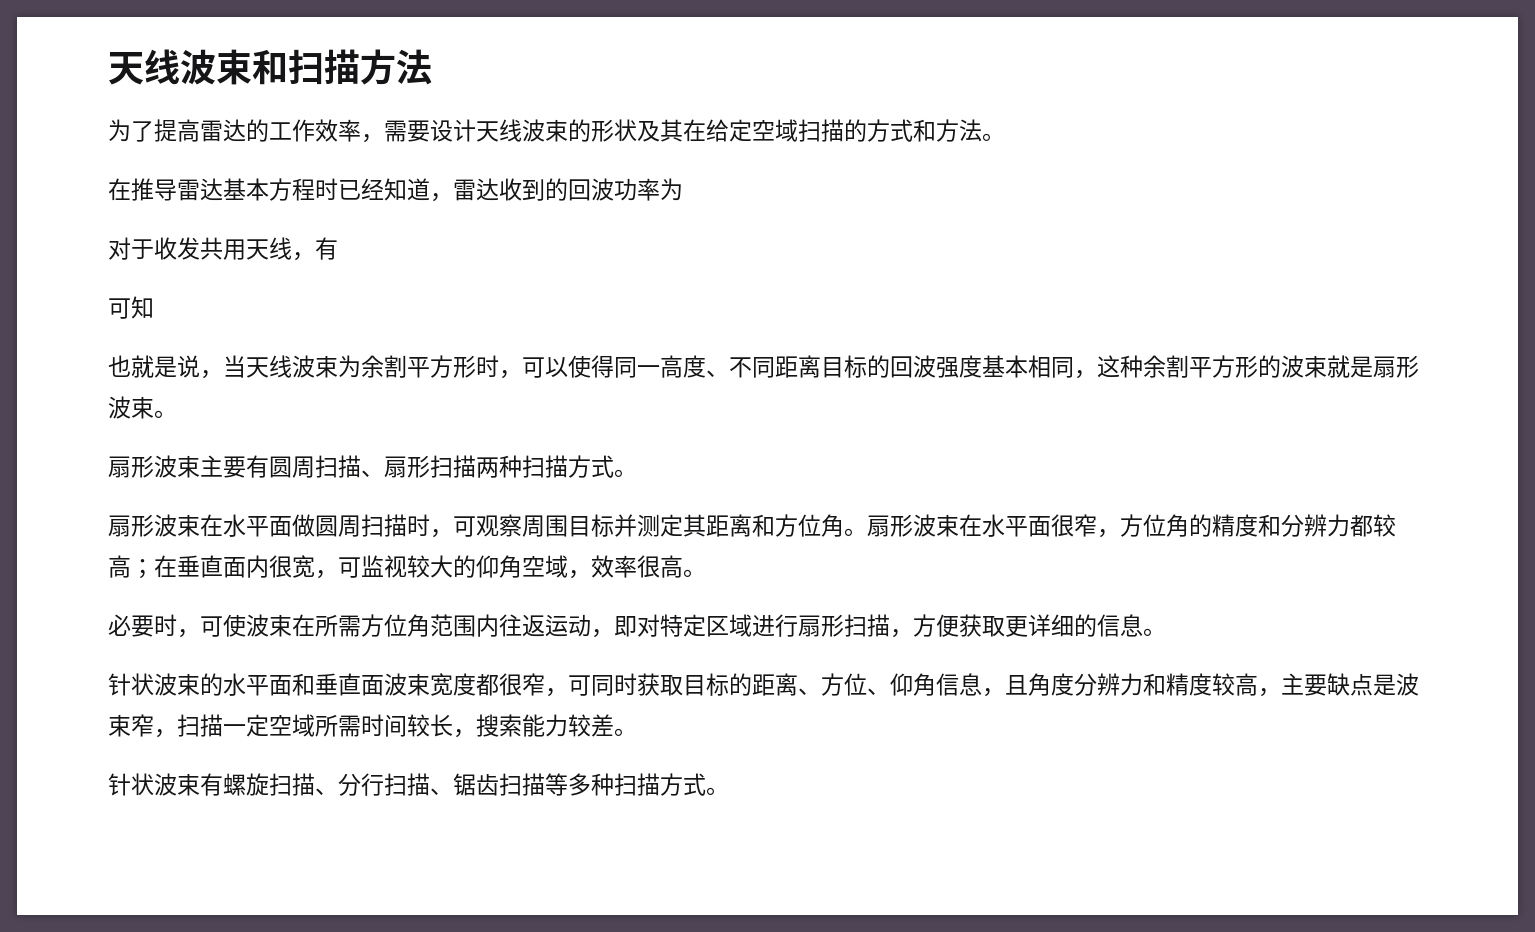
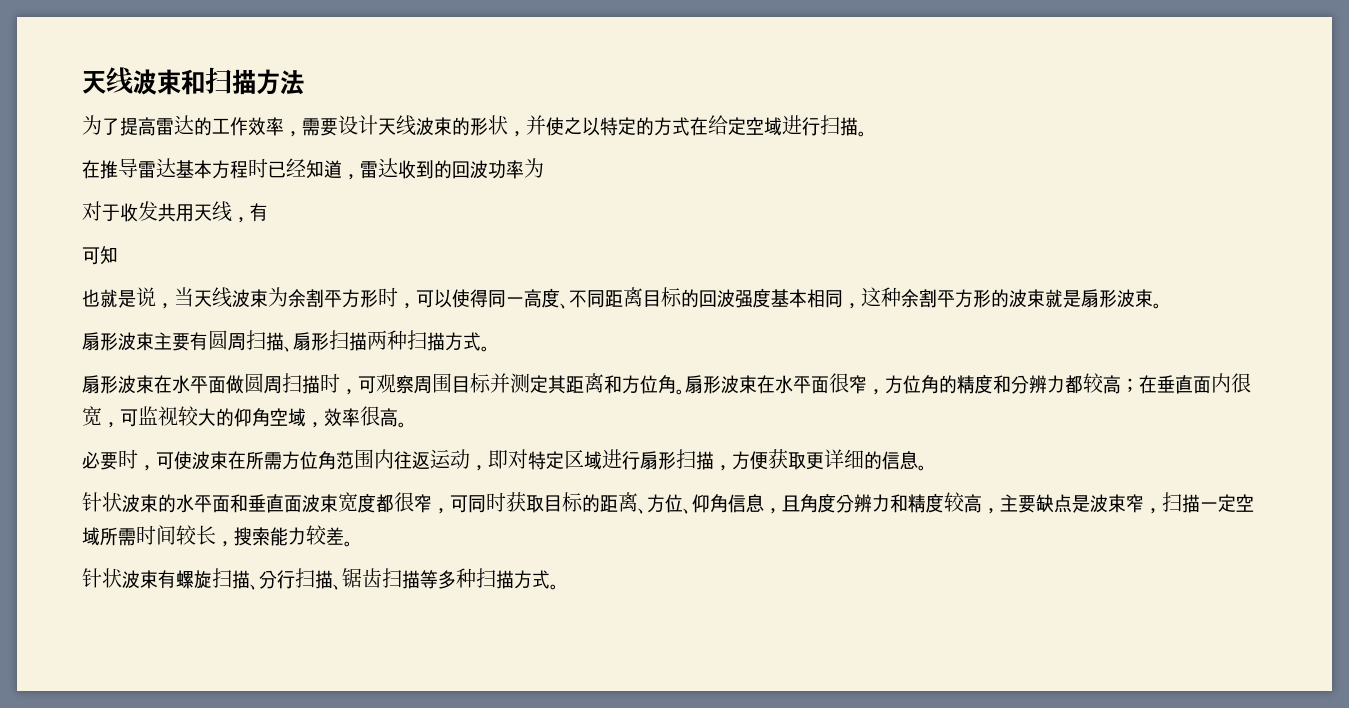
- 为了提高雷达的工作效率，需要设计天线波束的形状及其在给定空域扫描的方式和方法。
+ 为了提高雷达的工作效率，需要设计天线波束的形状，并使之以特定的方式在给定空域进行扫描。

